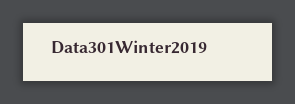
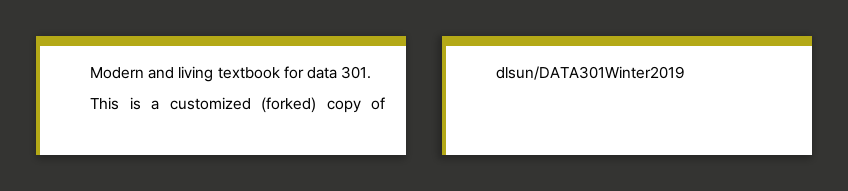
- Data301Winter2019
+ Modern and living textbook for data 301.
+ This is a customized (forked) copy of dlsun/DATA301Winter2019

